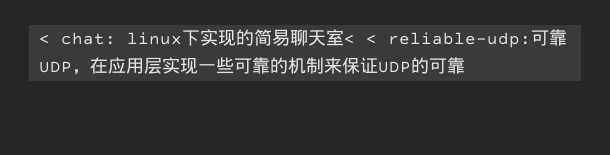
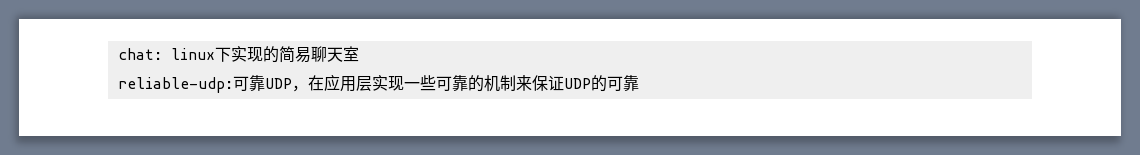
- < chat: linux下实现的简易聊天室< < reliable-udp:可靠UDP，在应用层实现一些可靠的机制来保证UDP的可靠
+ chat: linux下实现的简易聊天室
+ reliable-udp:可靠UDP，在应用层实现一些可靠的机制来保证UDP的可靠

